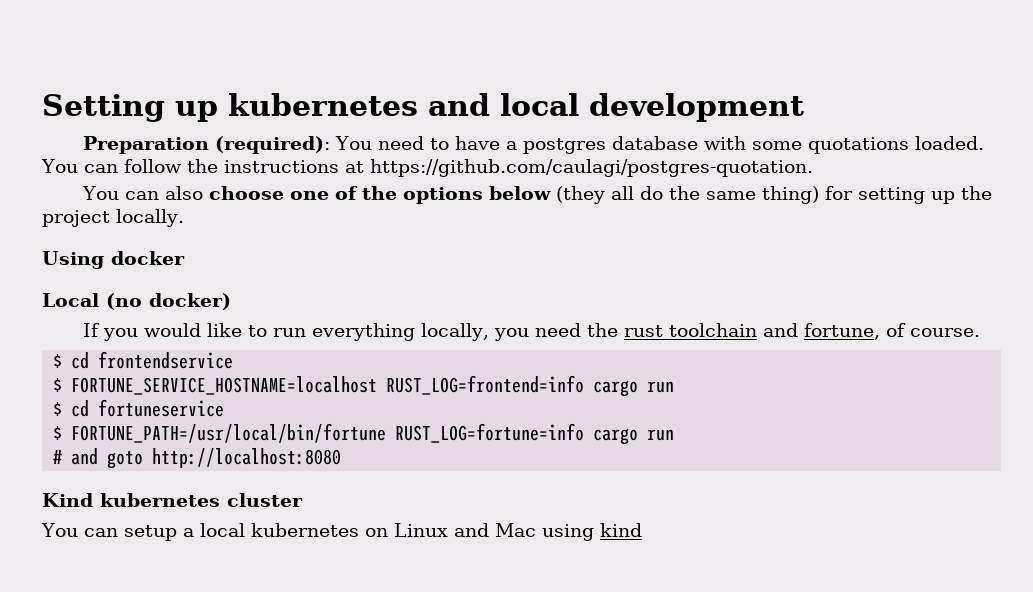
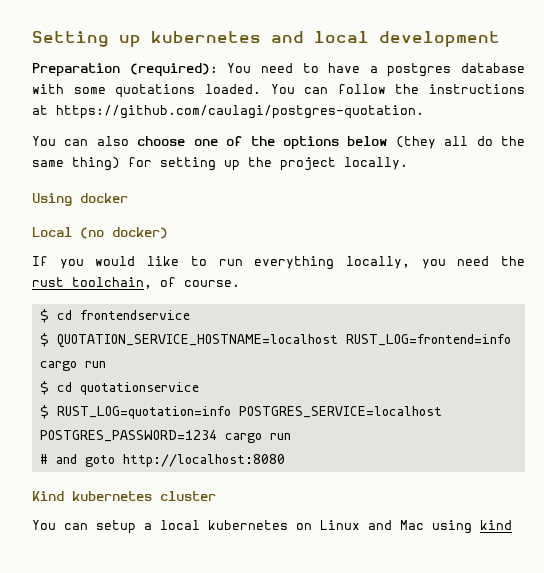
- If you would like to run everything locally, you need the rust toolchain and fortune, of course.
+ If you would like to run everything locally, you need the rust toolchain, of course.
- $ FORTUNE_SERVICE_HOSTNAME=localhost RUST_LOG=frontend=info cargo run
+ $ QUOTATION_SERVICE_HOSTNAME=localhost RUST_LOG=frontend=info cargo run
- $ cd fortuneservice
- $ FORTUNE_PATH=/usr/local/bin/fortune RUST_LOG=fortune=info cargo run
+ $ cd quotationservice
+ $ RUST_LOG=quotation=info POSTGRES_SERVICE=localhost POSTGRES_PASSWORD=1234 cargo run

